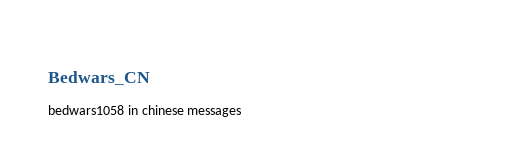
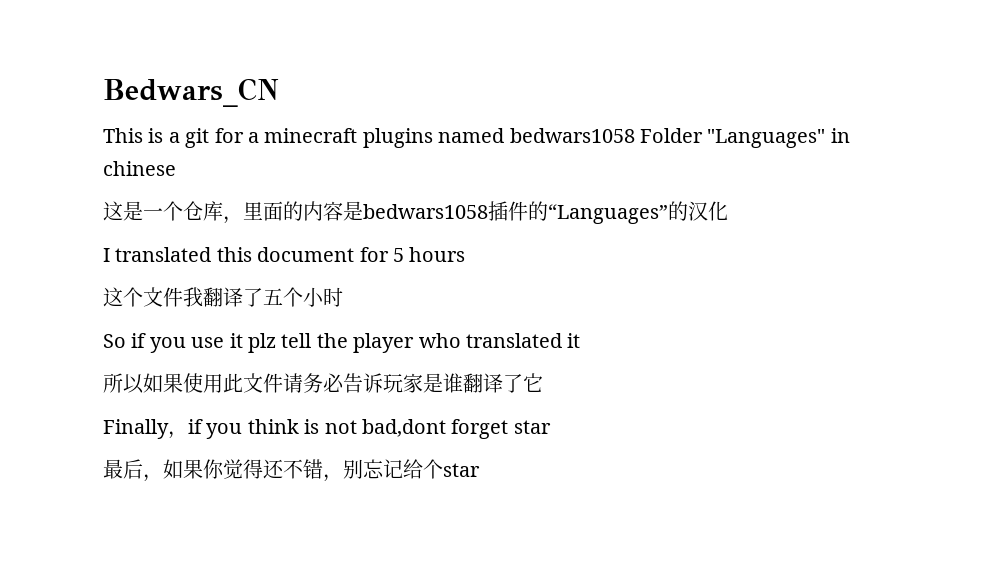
- bedwars1058 in chinese messages
+ This is a git for a minecraft plugins named bedwars1058 Folder "Languages" in chinese
+ 这是一个仓库，里面的内容是bedwars1058插件的“Languages”的汉化
+ I translated this document for 5 hours
+ 这个文件我翻译了五个小时
+ So if you use it plz tell the player who translated it
+ 所以如果使用此文件请务必告诉玩家是谁翻译了它
+ Finally，if you think is not bad,dont forget star
+ 最后，如果你觉得还不错，别忘记给个star

